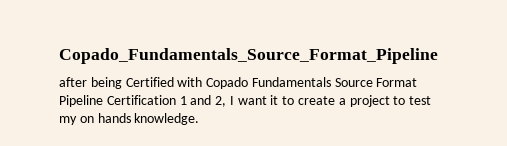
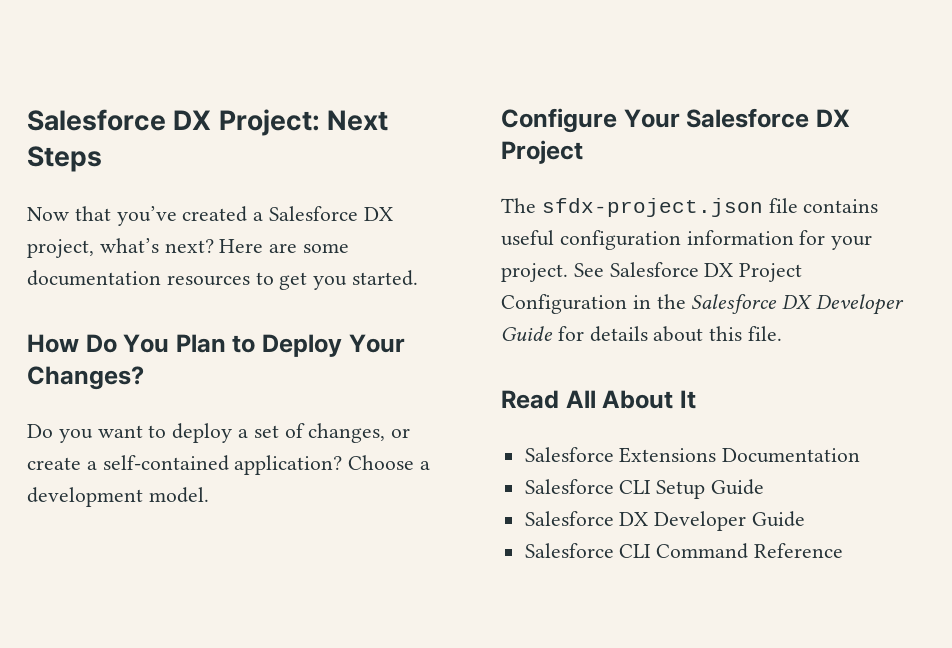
- Copado_Fundamentals_Source_Format_Pipeline
- after being Certified with Copado Fundamentals Source Format Pipeline Certification 1 and 2, I want it to create a project to test my on hands knowledge.
+ Salesforce DX Project: Next Steps
+ Now that you’ve created a Salesforce DX project, what’s next? Here are some documentation resources to get you started.
+ How Do You Plan to Deploy Your Changes?
+ Do you want to deploy a set of changes, or create a self-contained application? Choose a development model.
+ Configure Your Salesforce DX Project
+ The sfdx-project.json file contains useful configuration information for your project. See Salesforce DX Project Configuration in the Salesforce DX Developer Guide for details about this file.
+ Read All About It
+ Salesforce Extensions Documentation
+ Salesforce CLI Setup Guide
+ Salesforce DX Developer Guide
+ Salesforce CLI Command Reference

